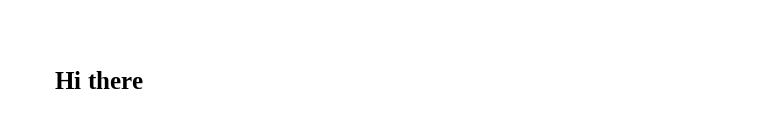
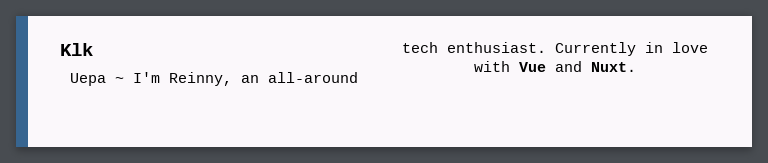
- Hi there
+ Klk
+ Uepa ~ I'm Reinny, an all-around tech enthusiast. Currently in love with Vue and Nuxt.

